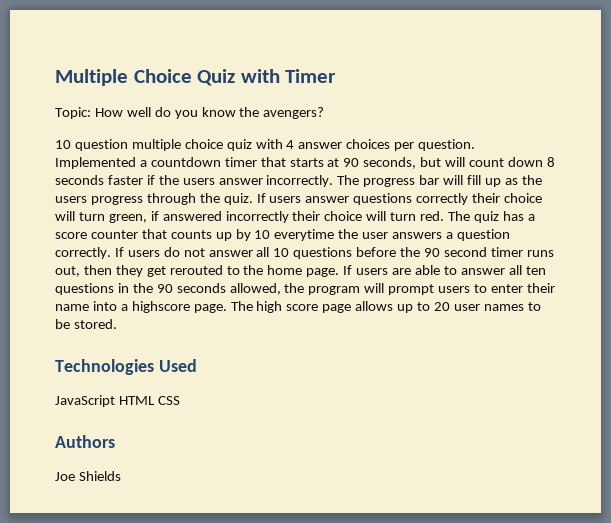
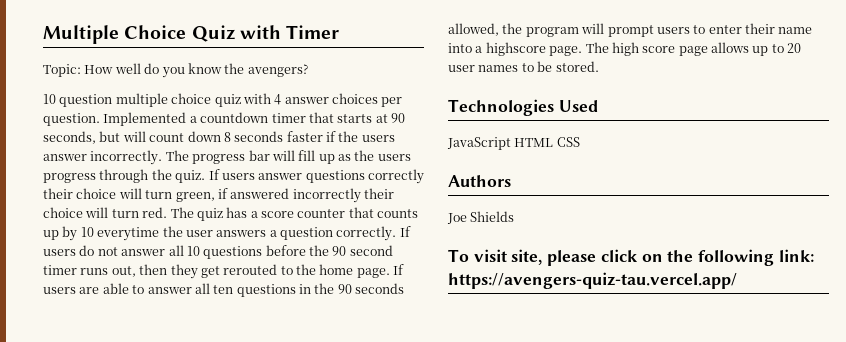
+ To visit site, please click on the following link: https://avengers-quiz-tau.vercel.app/

